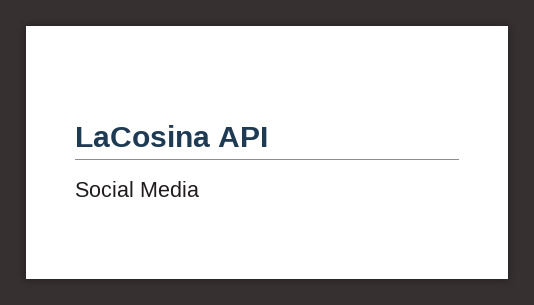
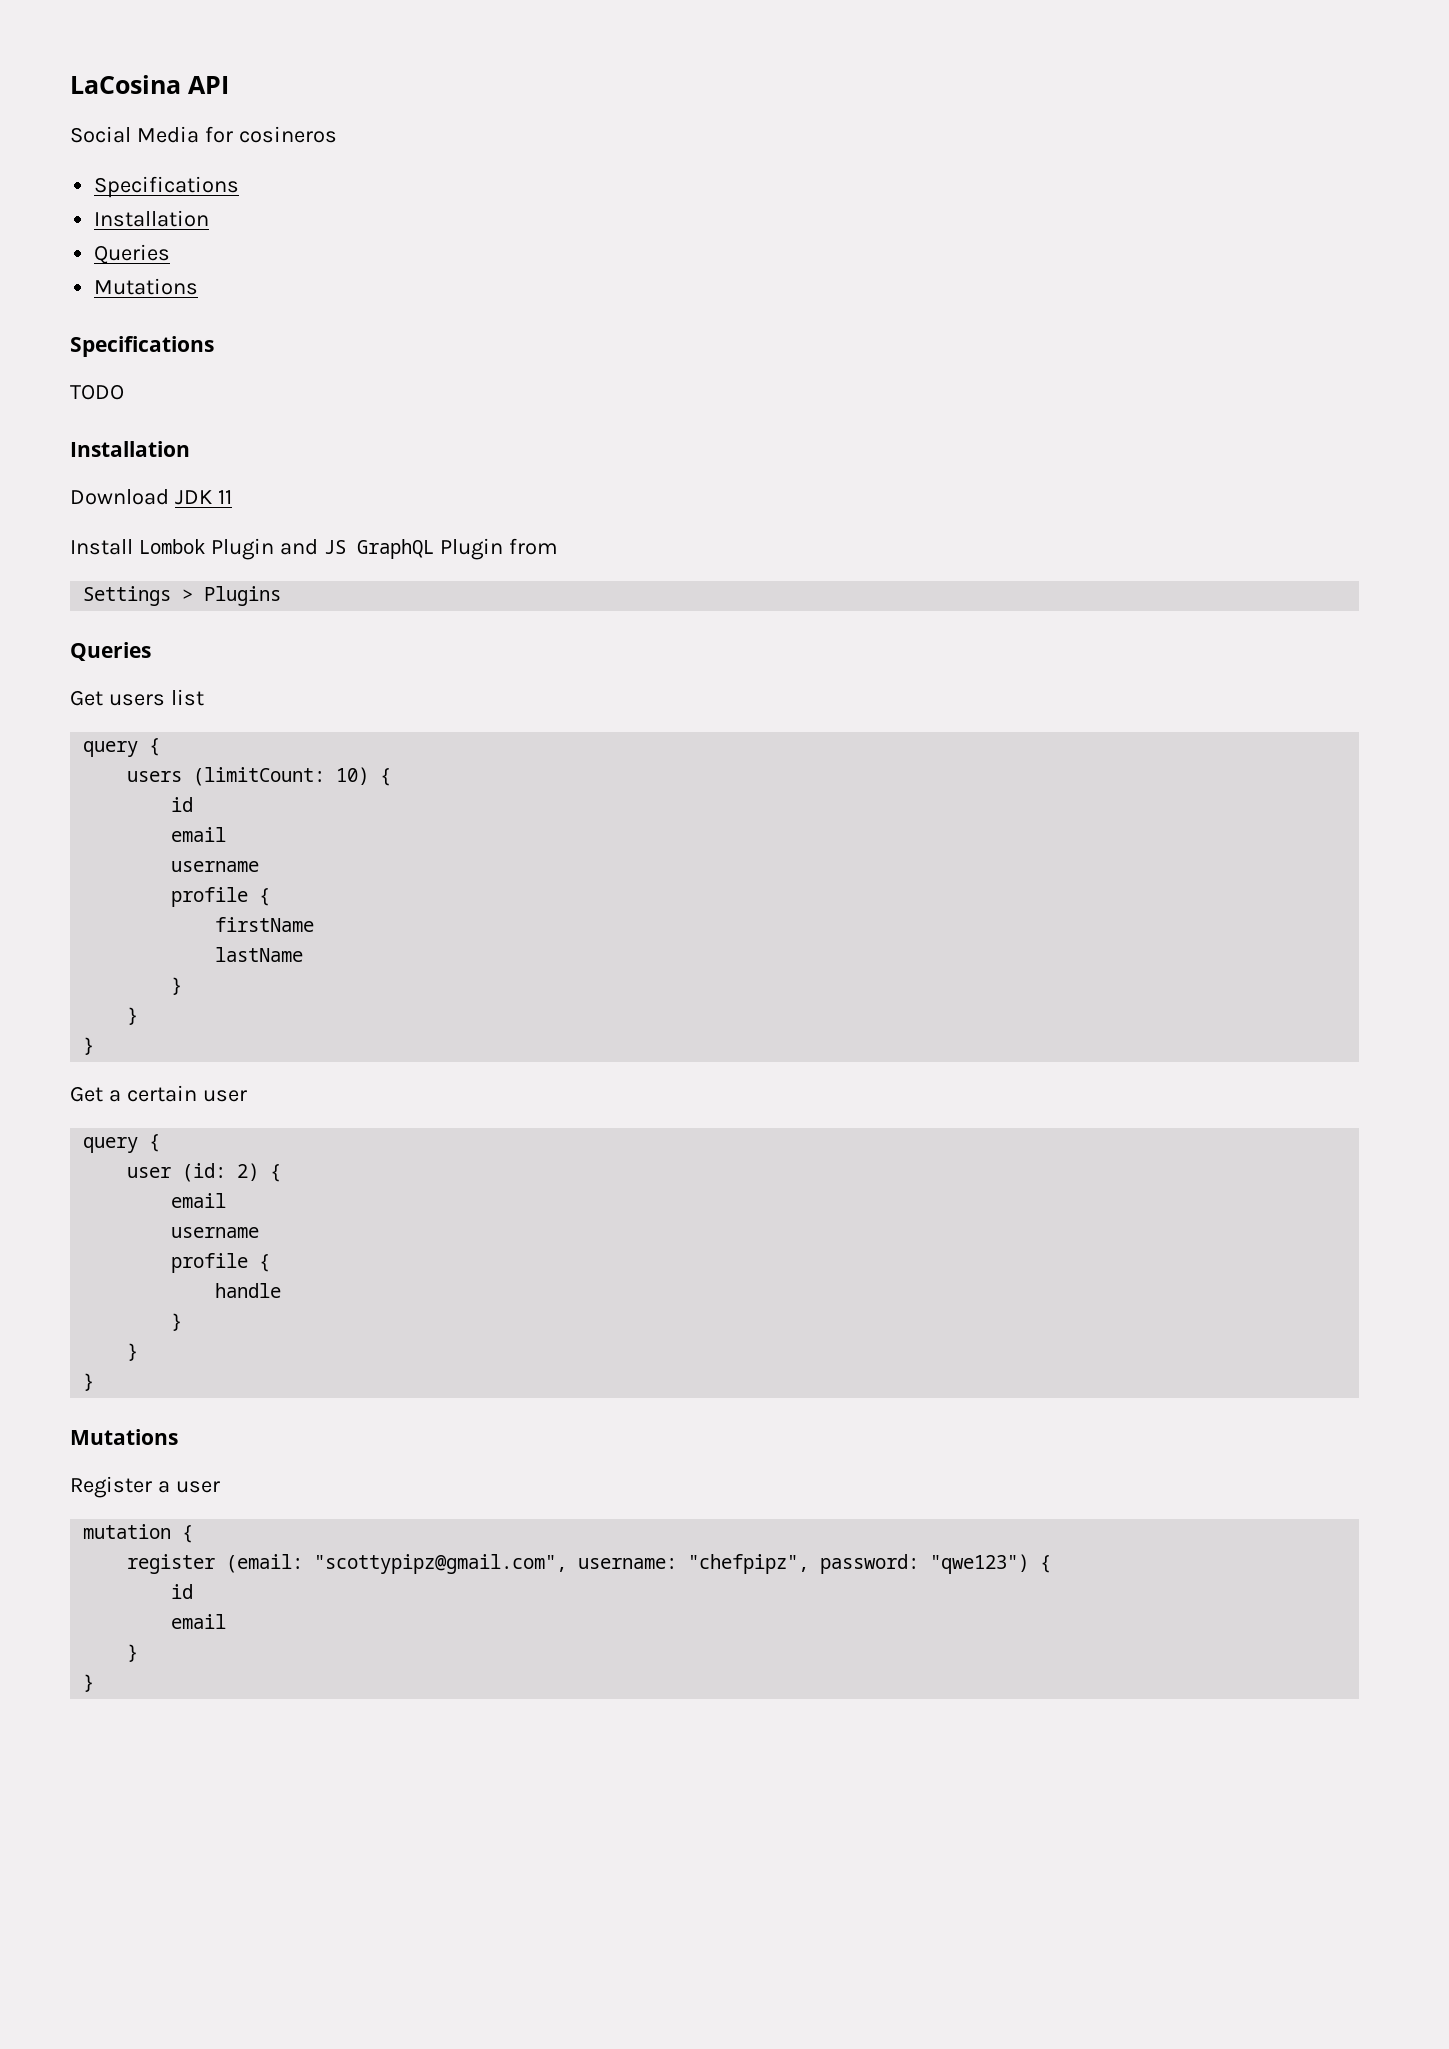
- Social Media
+ Social Media for cosineros
+ Specifications
+ Installation
+ Queries
+ Mutations
+ Specifications
+ TODO
+ Installation
+ Download JDK 11
+ Install Lombok Plugin and JS GraphQL Plugin from
+ Settings > Plugins
+ Queries
+ Get users list
+ query {
+ users (limitCount: 10) {
+ id
+ email
+ username
+ profile {
+ firstName
+ lastName
+ }
+ }
+ }
+ Get a certain user
+ query {
+ user (id: 2) {
+ email
+ username
+ profile {
+ handle
+ }
+ }
+ }
+ Mutations
+ Register a user
+ mutation {
+ register (email: "scottypipz@gmail.com", username: "chefpipz", password: "qwe123") {
+ id
+ email
+ }
+ }

